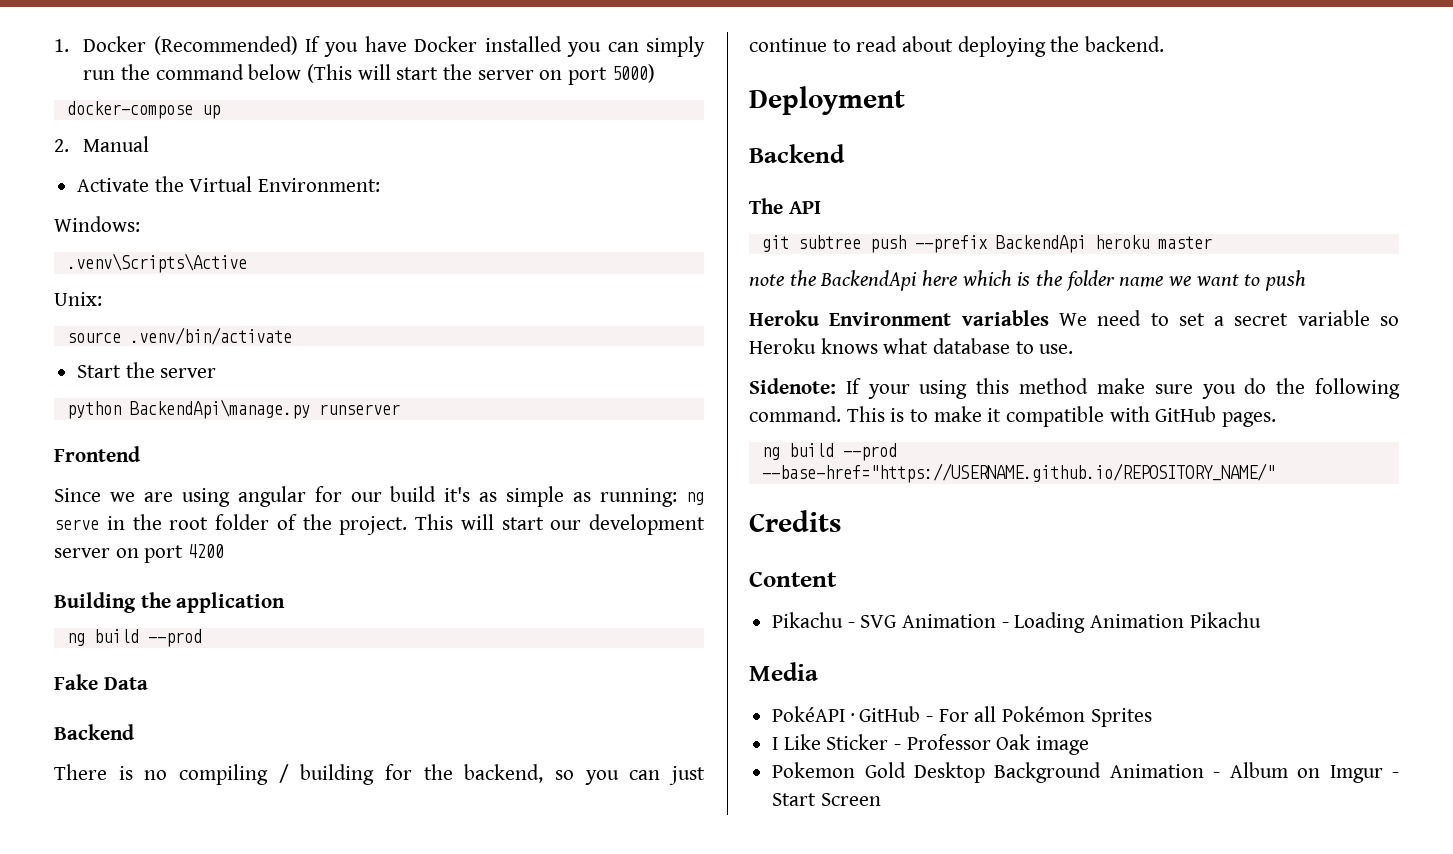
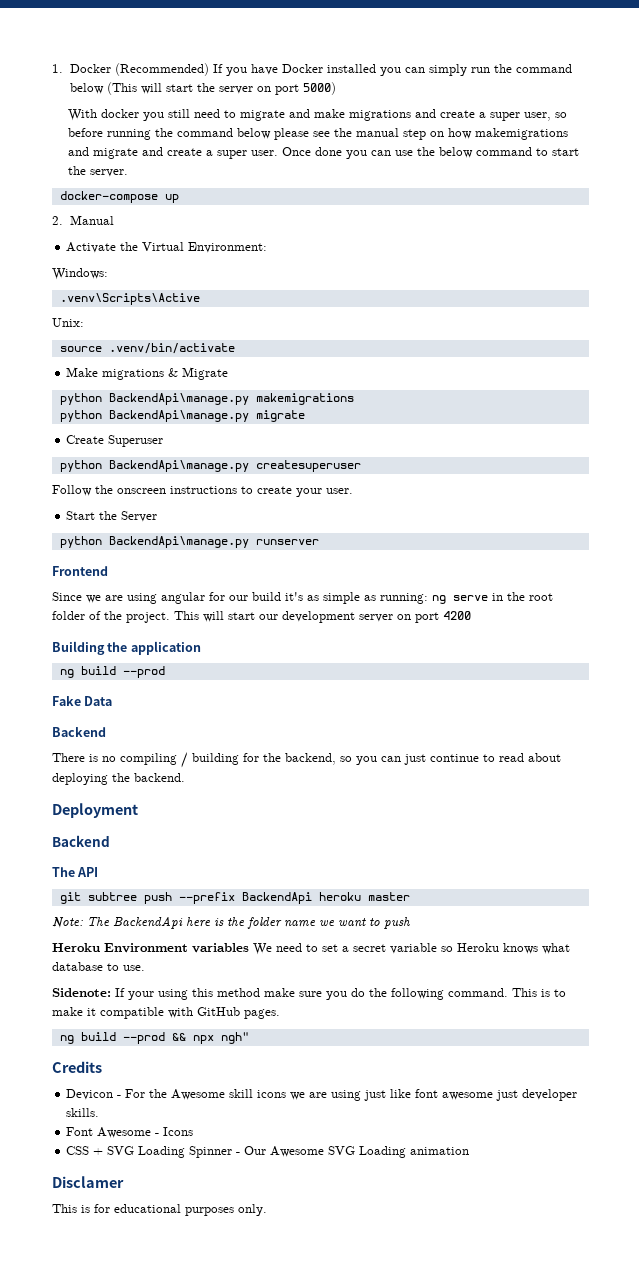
+ With docker you still need to migrate and make migrations and create a super user, so before running the command below please see the manual step on how makemigrations and migrate and create a super user. Once done you can use the below command to start the server.
+ Make migrations & Migrate
+ python BackendApi\manage.py makemigrations
+ python BackendApi\manage.py migrate
+ Create Superuser
+ python BackendApi\manage.py createsuperuser
+ Follow the onscreen instructions to create your user.
- Start the server
+ Start the Server
- note the BackendApi here which is the folder name we want to push
+ Note: The BackendApi here is the folder name we want to push
- ng build --prod --base-href="https://USERNAME.github.io/REPOSITORY_NAME/"
+ ng build --prod && npx ngh"
  Credits
- Content
- Pikachu - SVG Animation - Loading Animation Pikachu
- Media
- PokéAPI · GitHub - For all Pokémon Sprites
- I Like Sticker - Professor Oak image
- Pokemon Gold Desktop Background Animation - Album on Imgur - Start Screen
+ Devicon - For the Awesome skill icons we are using just like font awesome just developer skills.
+ Font Awesome - Icons
+ CSS + SVG Loading Spinner - Our Awesome SVG Loading animation
+ Disclamer
+ This is for educational purposes only.

